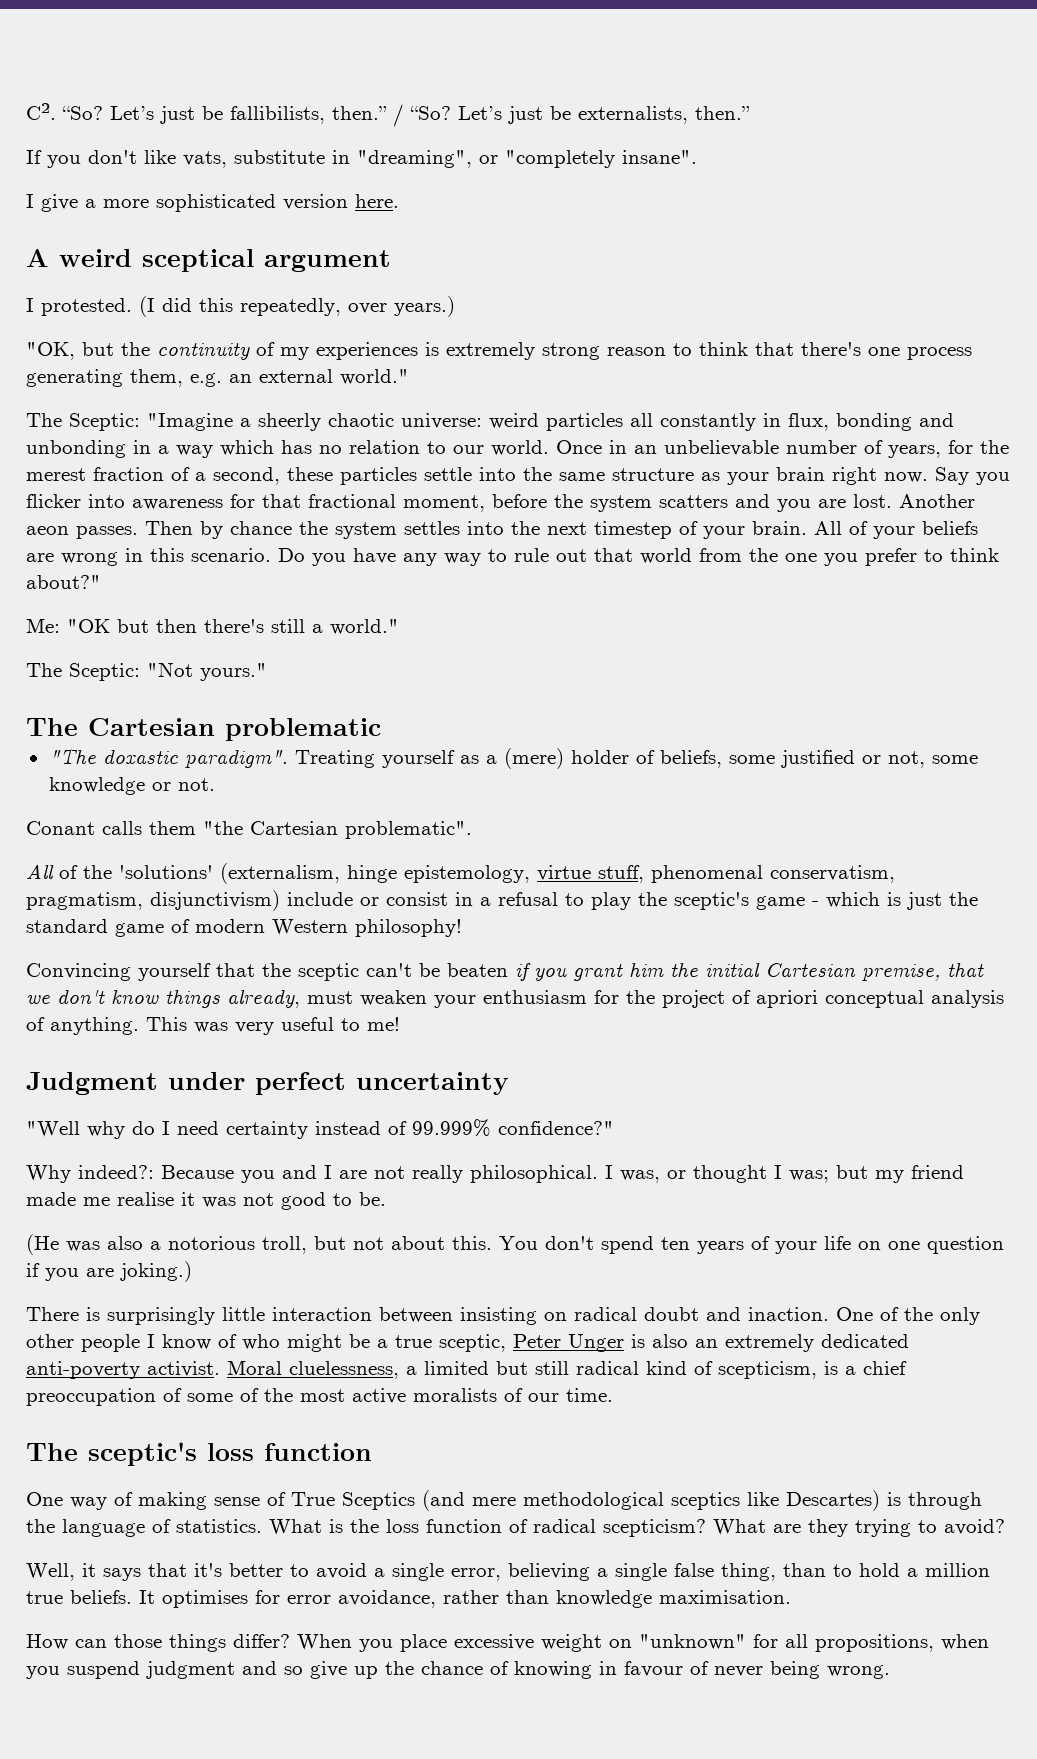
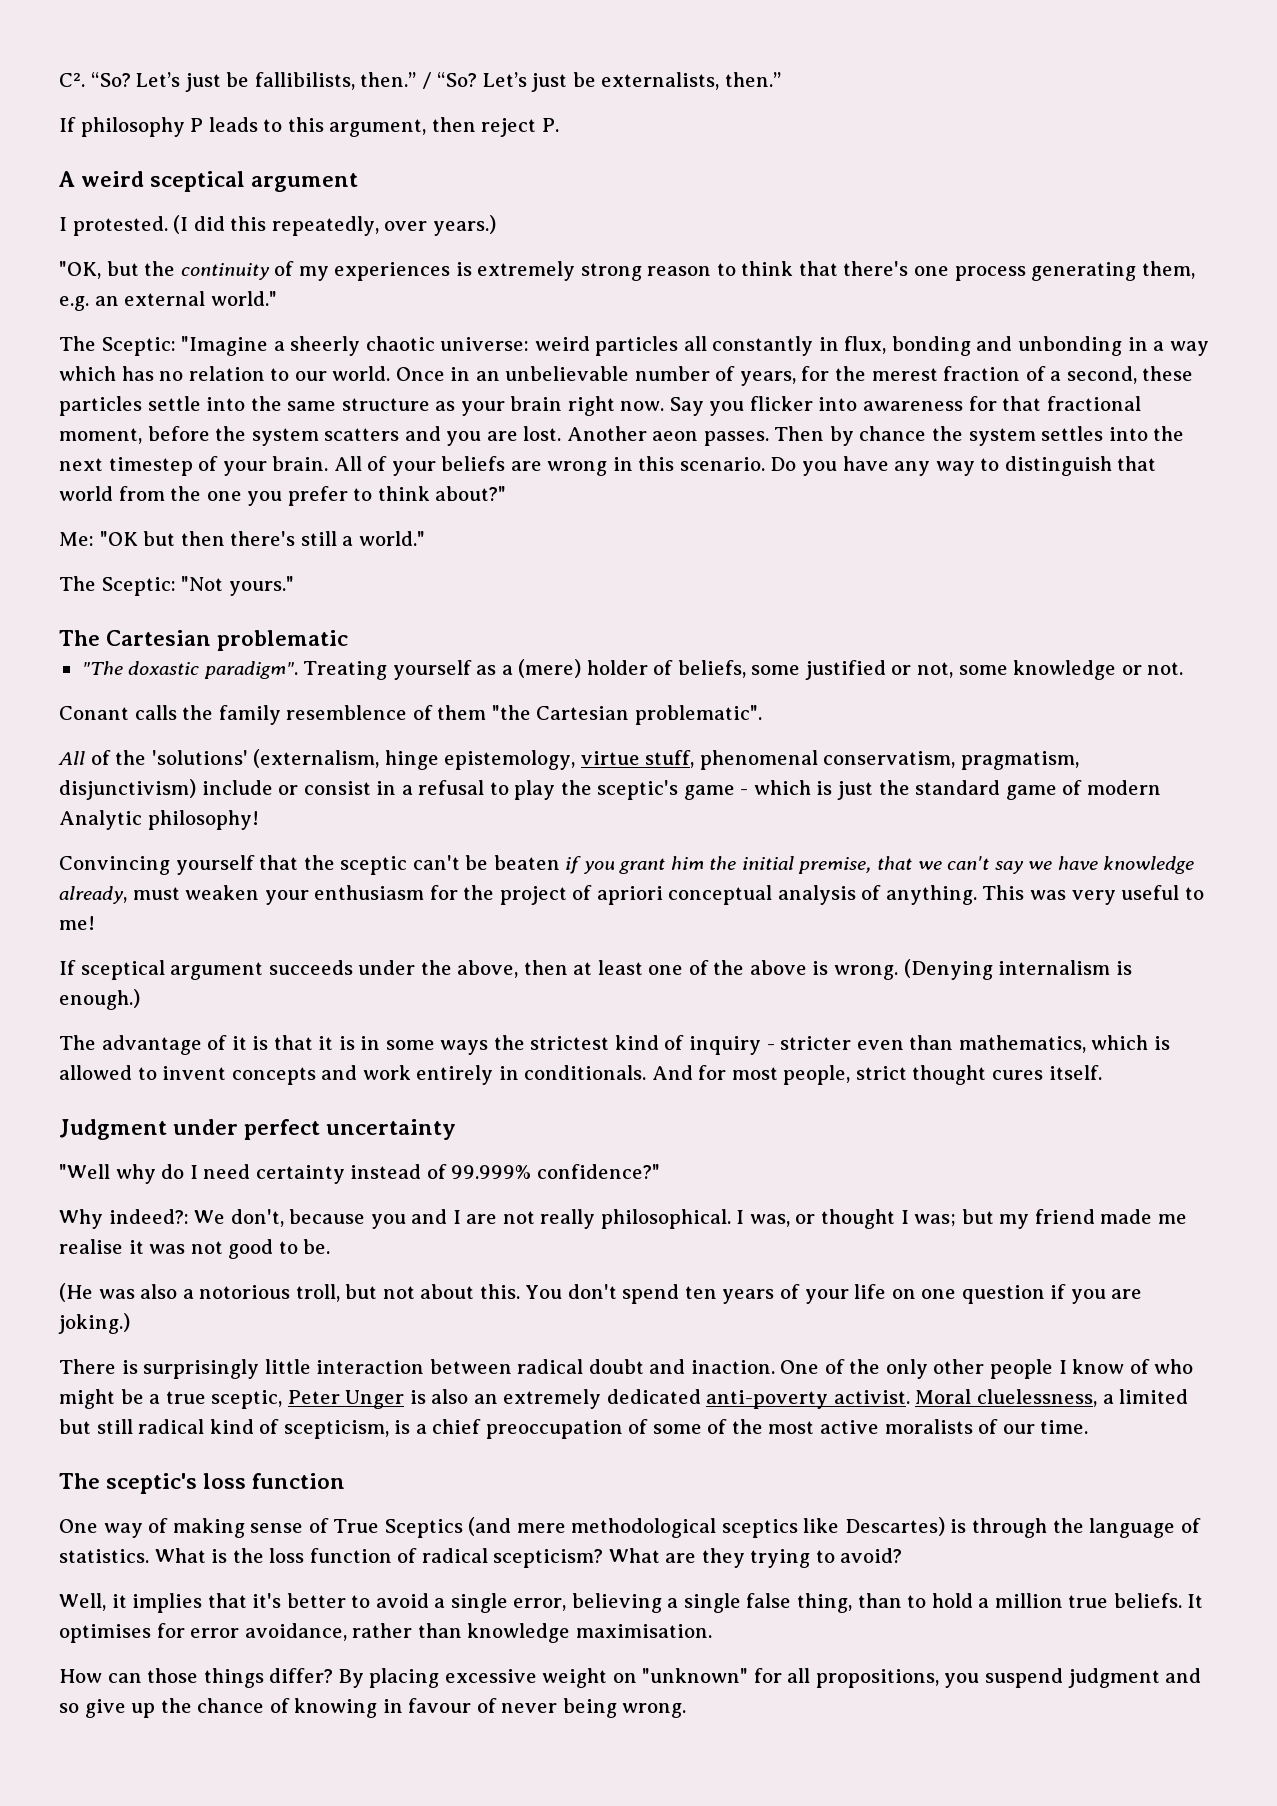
- If you don't like vats, substitute in "dreaming", or "completely insane".
- I give a more sophisticated version here.
+ If philosophy P leads to this argument, then reject P.
- Do you have any way to rule out that world from the one you prefer to think about?"
+ Do you have any way to distinguish that world from the one you prefer to think about?"
- Conant calls them "the Cartesian problematic".
+ Conant calls the family resemblence of them "the Cartesian problematic".
- All of the 'solutions' (externalism, hinge epistemology, virtue stuff, phenomenal conservatism, pragmatism, disjunctivism) include or consist in a refusal to play the sceptic's game - which is just the standard game of modern Western philosophy!
+ All of the 'solutions' (externalism, hinge epistemology, virtue stuff, phenomenal conservatism, pragmatism, disjunctivism) include or consist in a refusal to play the sceptic's game - which is just the standard game of modern Analytic philosophy!
- Convincing yourself that the sceptic can't be beaten if you grant him the initial Cartesian premise, that we don't know things already, must weaken your enthusiasm for the project of apriori conceptual analysis of anything.
+ Convincing yourself that the sceptic can't be beaten if you grant him the initial premise, that we can't say we have knowledge already, must weaken your enthusiasm for the project of apriori conceptual analysis of anything.
+ If sceptical argument succeeds under the above, then at least one of the above is wrong. (Denying internalism is enough.)
+ The advantage of it is that it is in some ways the strictest kind of inquiry - stricter even than mathematics, which is allowed to invent concepts and work entirely in conditionals. And for most people, strict thought cures itself.
- Why indeed?: Because you and I are not really philosophical.
+ Why indeed?: We don't, because you and I are not really philosophical.
- There is surprisingly little interaction between insisting on radical doubt and inaction.
+ There is surprisingly little interaction between radical doubt and inaction.
- Well, it says that it's better to avoid a single error, believing a single false thing, than to hold a million true beliefs.
+ Well, it implies that it's better to avoid a single error, believing a single false thing, than to hold a million true beliefs.
- When you place excessive weight on "unknown" for all propositions, when you suspend judgment and so give up the chance of knowing in favour of never being wrong.
+ By placing excessive weight on "unknown" for all propositions, you suspend judgment and so give up the chance of knowing in favour of never being wrong.

